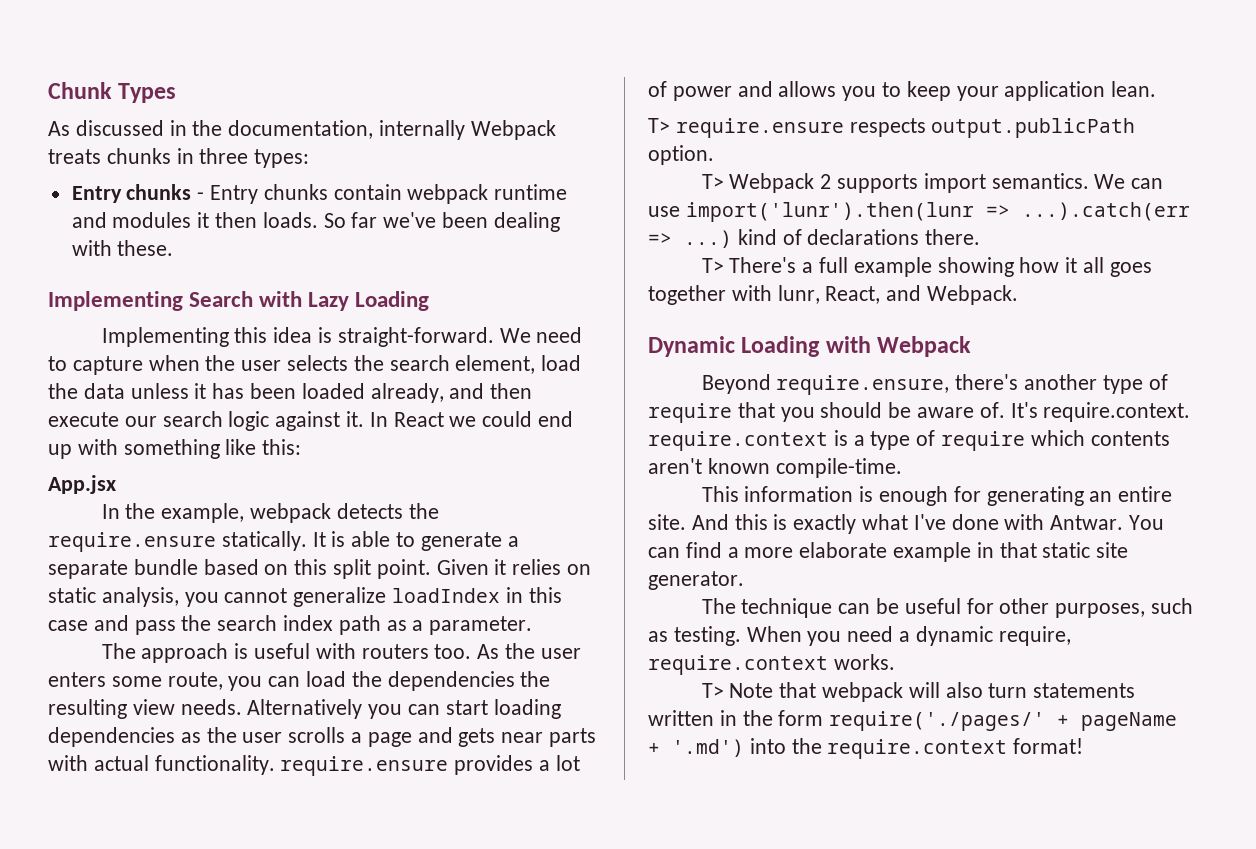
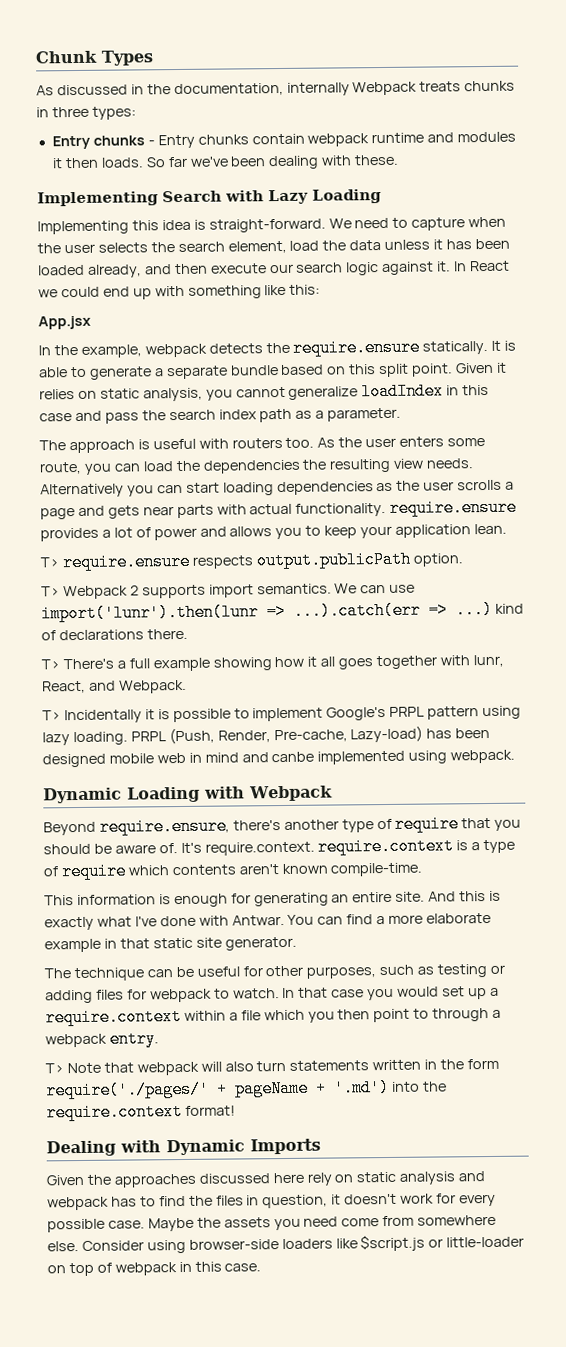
+ T> Incidentally it is possible to implement Google's PRPL pattern using lazy loading. PRPL (Push, Render, Pre-cache, Lazy-load) has been designed mobile web in mind and canbe implemented using webpack.
- The technique can be useful for other purposes, such as testing. When you need a dynamic require, require.context works.
+ The technique can be useful for other purposes, such as testing or adding files for webpack to watch. In that case you would set up a require.context within a file which you then point to through a webpack entry.
+ Dealing with Dynamic Imports
+ Given the approaches discussed here rely on static analysis and webpack has to find the files in question, it doesn't work for every possible case. Maybe the assets you need come from somewhere else. Consider using browser-side loaders like $script.js or little-loader on top of webpack in this case.

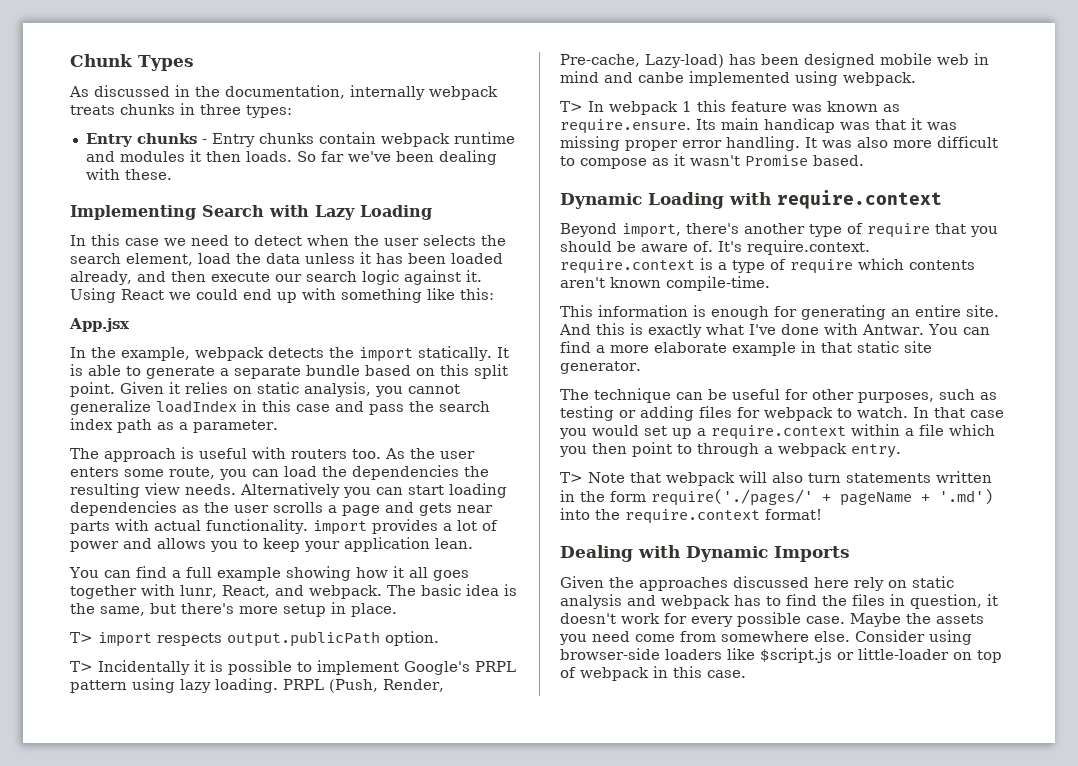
- As discussed in the documentation, internally Webpack treats chunks in three types:
+ As discussed in the documentation, internally webpack treats chunks in three types:
- Implementing this idea is straight-forward. We need to capture when the user selects the search element, load the data unless it has been loaded already, and then execute our search logic against it.
+ In this case we need to detect when the user selects the search element, load the data unless it has been loaded already, and then execute our search logic against it.
- In React we could end up with something like this:
+ Using React we could end up with something like this:
- In the example, webpack detects the require.ensure statically.
+ In the example, webpack detects the import statically.
- Alternatively you can start loading dependencies as the user scrolls a page and gets near parts with actual functionality. require.ensure provides a lot of power and allows you to keep your application lean.
+ Alternatively you can start loading dependencies as the user scrolls a page and gets near parts with actual functionality. import provides a lot of power and allows you to keep your application lean.
- T> require.ensure respects output.publicPath option.
- T> Webpack 2 supports import semantics. We can use import('lunr').then(lunr => ...).catch(err => ...) kind of declarations there.
- T> There's a full example showing how it all goes together with lunr, React, and Webpack.
+ You can find a full example showing how it all goes together with lunr, React, and webpack. The basic idea is the same, but there's more setup in place.
+ T> import respects output.publicPath option.
+ T> In webpack 1 this feature was known as require.ensure. Its main handicap was that it was missing proper error handling. It was also more difficult to compose as it wasn't Promise based.
- Dynamic Loading with Webpack
+ Dynamic Loading with require.context
- Beyond require.ensure, there's another type of require that you should be aware of.
+ Beyond import, there's another type of require that you should be aware of.

